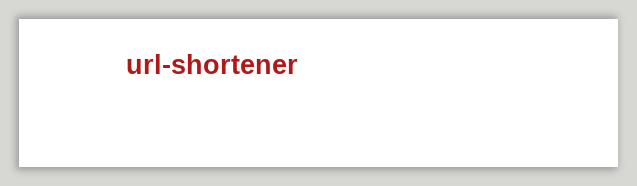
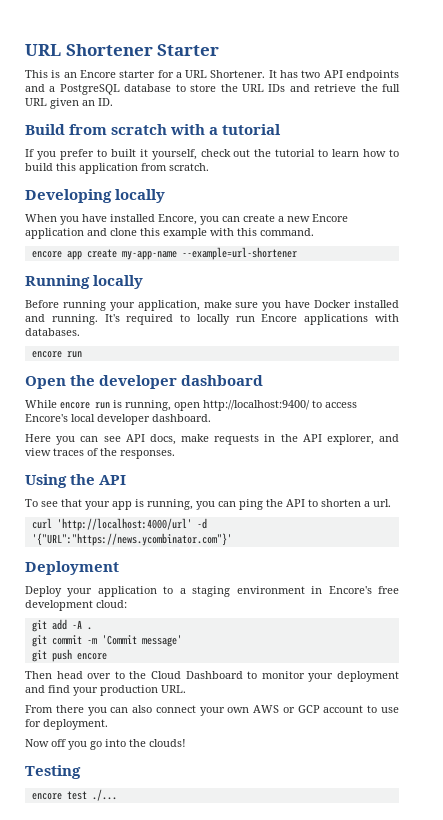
- url-shortener
+ URL Shortener Starter
+ This is an Encore starter for a URL Shortener. It has two API endpoints and a PostgreSQL database to store the URL IDs and retrieve the full URL given an ID.
+ Build from scratch with a tutorial
+ If you prefer to built it yourself, check out the tutorial to learn how to build this application from scratch.
+ Developing locally
+ When you have installed Encore, you can create a new Encore application and clone this example with this command.
+ encore app create my-app-name --example=url-shortener
+ Running locally
+ Before running your application, make sure you have Docker installed and running. It's required to locally run Encore applications with databases.
+ encore run
+ Open the developer dashboard
+ While encore run is running, open http://localhost:9400/ to access Encore's local developer dashboard.
+ Here you can see API docs, make requests in the API explorer, and view traces of the responses.
+ Using the API
+ To see that your app is running, you can ping the API to shorten a url.
+ curl 'http://localhost:4000/url' -d '{"URL":"https://news.ycombinator.com"}'
+ Deployment
+ Deploy your application to a staging environment in Encore's free development cloud:
+ git add -A .
+ git commit -m 'Commit message'
+ git push encore
+ Then head over to the Cloud Dashboard to monitor your deployment and find your production URL.
+ From there you can also connect your own AWS or GCP account to use for deployment.
+ Now off you go into the clouds!
+ Testing
+ encore test ./...

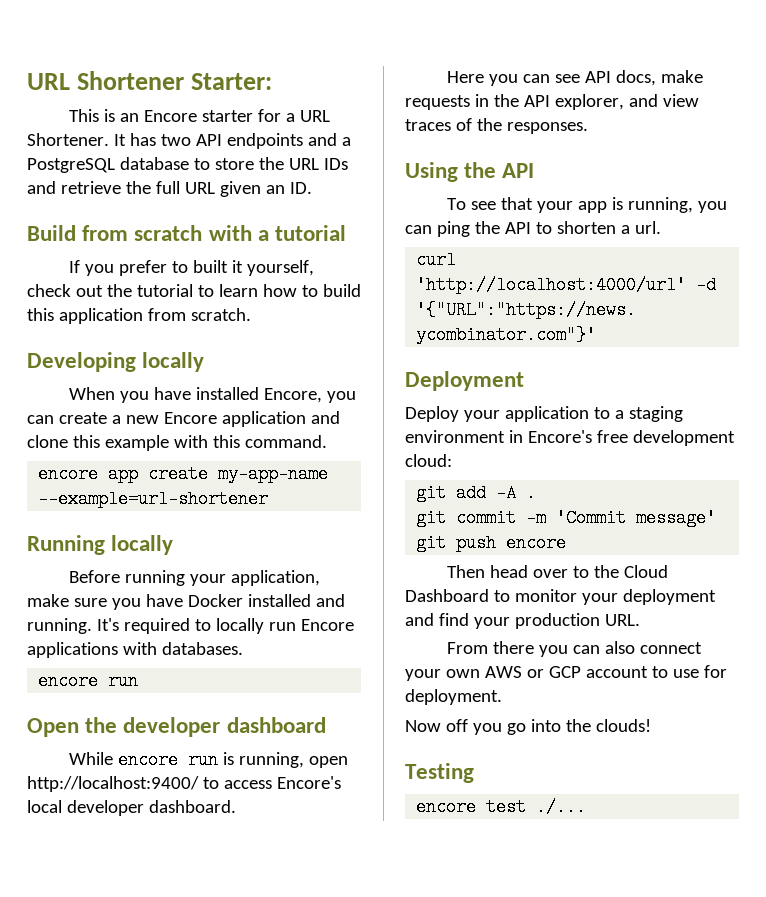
- URL Shortener Starter
+ URL Shortener Starter:

